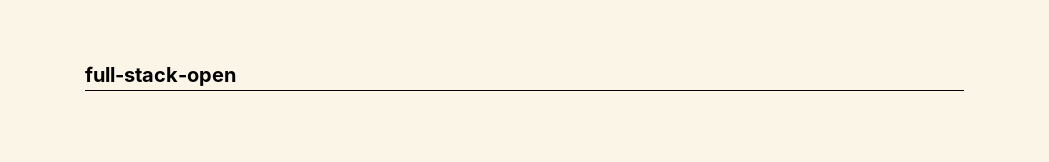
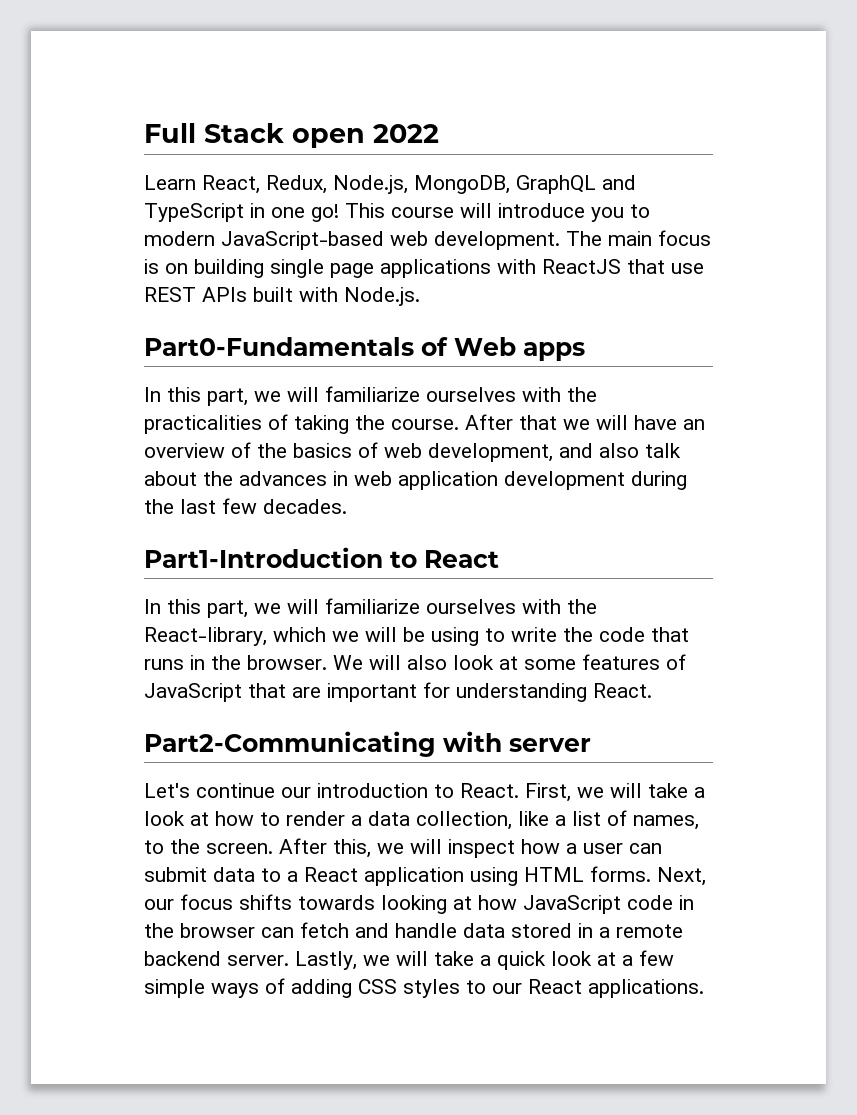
- full-stack-open
+ Full Stack open 2022
+ Learn React, Redux, Node.js, MongoDB, GraphQL and TypeScript in one go! This course will introduce you to modern JavaScript-based web development. The main focus is on building single page applications with ReactJS that use REST APIs built with Node.js.
+ Part0-Fundamentals of Web apps
+ In this part, we will familiarize ourselves with the practicalities of taking the course. After that we will have an overview of the basics of web development, and also talk about the advances in web application development during the last few decades.
+ Part1-Introduction to React
+ In this part, we will familiarize ourselves with the React-library, which we will be using to write the code that runs in the browser. We will also look at some features of JavaScript that are important for understanding React.
+ Part2-Communicating with server
+ Let's continue our introduction to React. First, we will take a look at how to render a data collection, like a list of names, to the screen. After this, we will inspect how a user can submit data to a React application using HTML forms. Next, our focus shifts towards looking at how JavaScript code in the browser can fetch and handle data stored in a remote backend server. Lastly, we will take a quick look at a few simple ways of adding CSS styles to our React applications.

